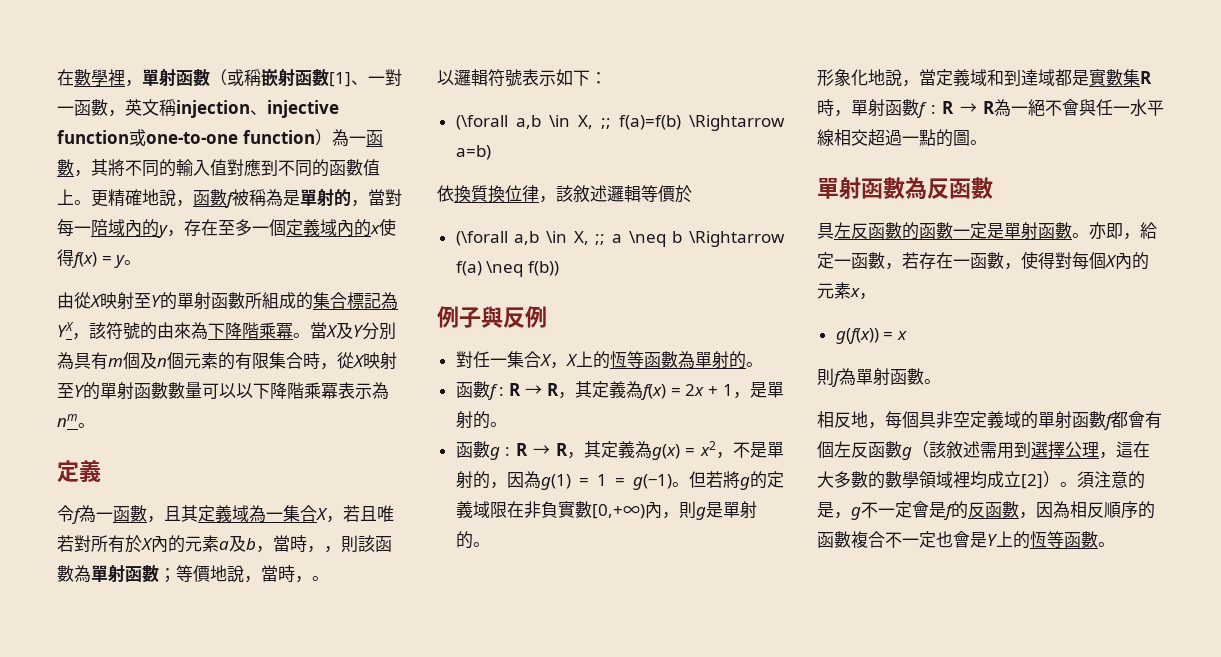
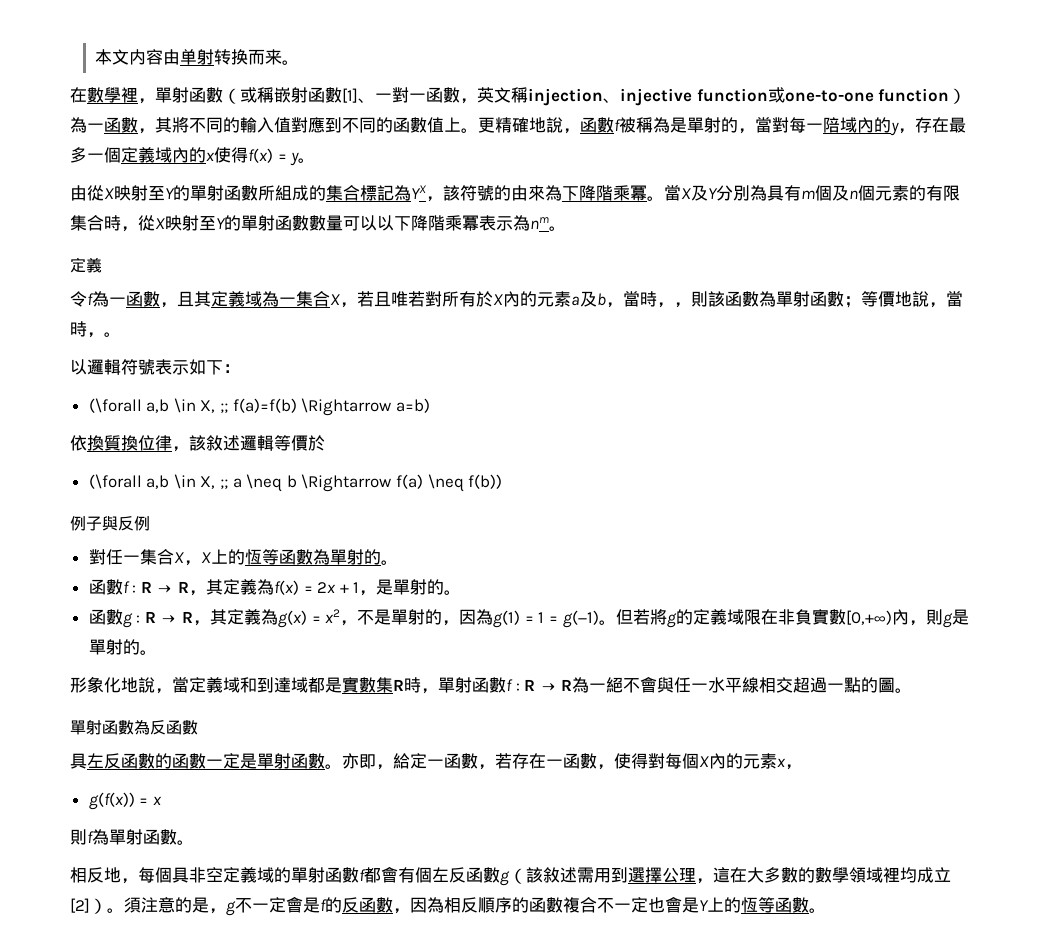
+ 本文内容由单射转换而来。
- 更精確地說，函數f被稱為是單射的，當對每一陪域內的y，存在至多一個定義域內的x使得f(x) = y。
+ 更精確地說，函數f被稱為是單射的，當對每一陪域內的y，存在最多一個定義域內的x使得f(x) = y。

